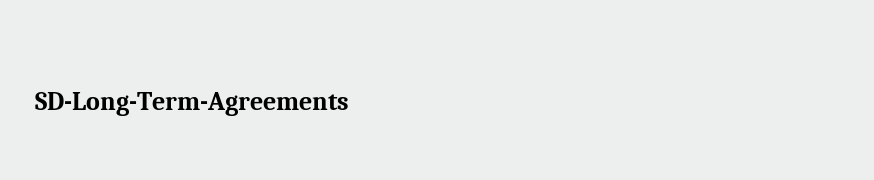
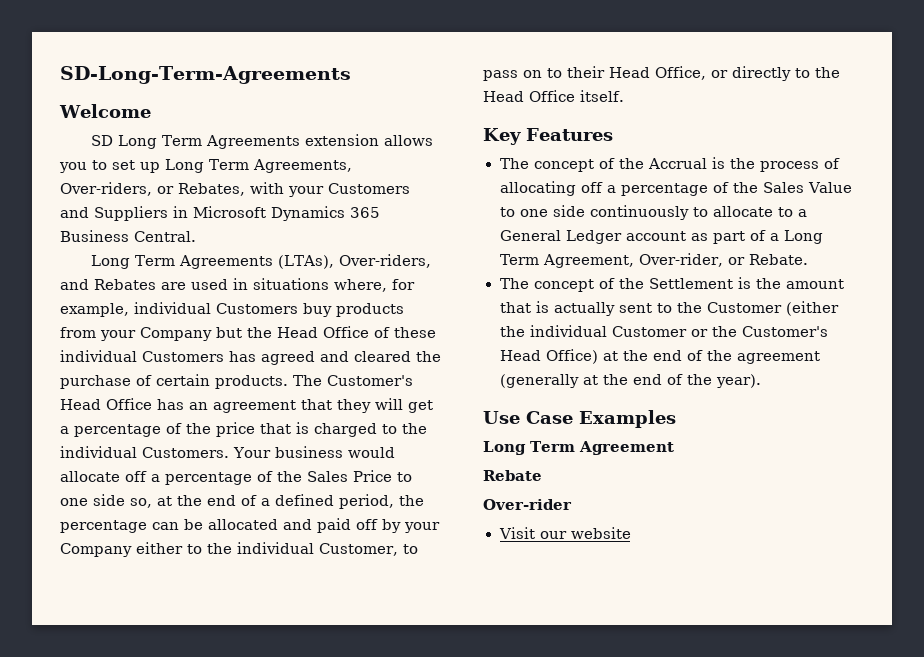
+ Welcome
+ SD Long Term Agreements extension allows you to set up Long Term Agreements, Over-riders, or Rebates, with your Customers and Suppliers in Microsoft Dynamics 365 Business Central.
+ Long Term Agreements (LTAs), Over-riders, and Rebates are used in situations where, for example, individual Customers buy products from your Company but the Head Office of these individual Customers has agreed and cleared the purchase of certain products. The Customer's Head Office has an agreement that they will get a percentage of the price that is charged to the individual Customers. Your business would allocate off a percentage of the Sales Price to one side so, at the end of a defined period, the percentage can be allocated and paid off by your Company either to the individual Customer, to pass on to their Head Office, or directly to the Head Office itself.
+ Key Features
+ The concept of the Accrual is the process of allocating off a percentage of the Sales Value to one side continuously to allocate to a General Ledger account as part of a Long Term Agreement, Over-rider, or Rebate.
+ The concept of the Settlement is the amount that is actually sent to the Customer (either the individual Customer or the Customer's Head Office) at the end of the agreement (generally at the end of the year).
+ Use Case Examples
+ Long Term Agreement
+ Rebate
+ Over-rider
+ Visit our website

